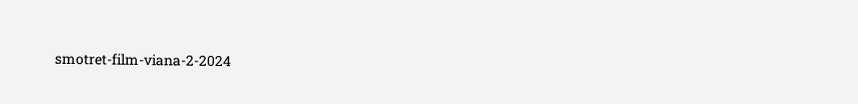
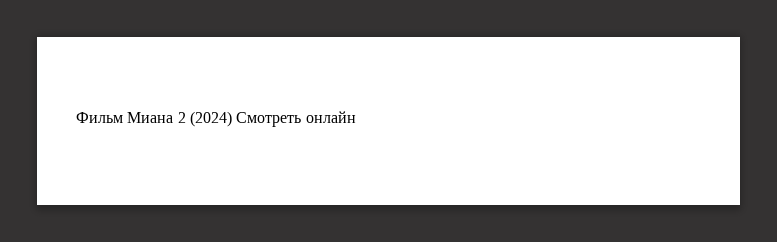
- smotret-film-viana-2-2024
+ Фильм Миана 2 (2024) Смотреть онлайн

